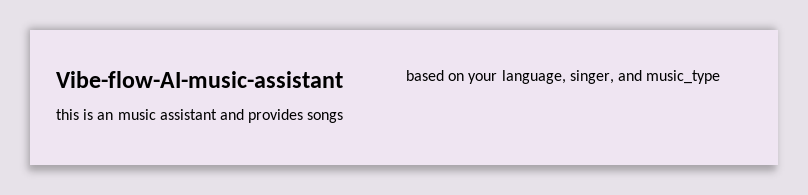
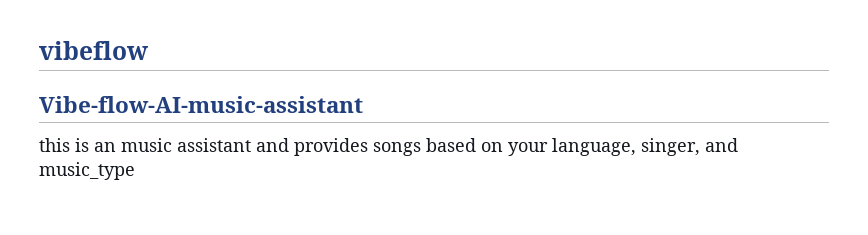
+ vibeflow

